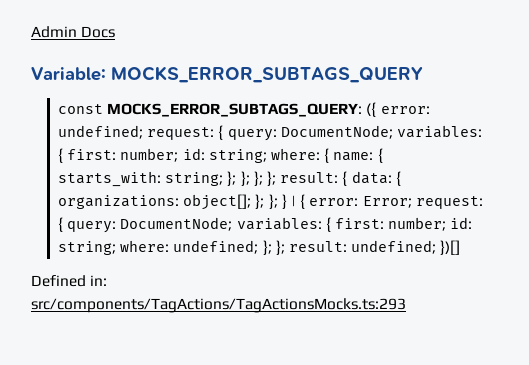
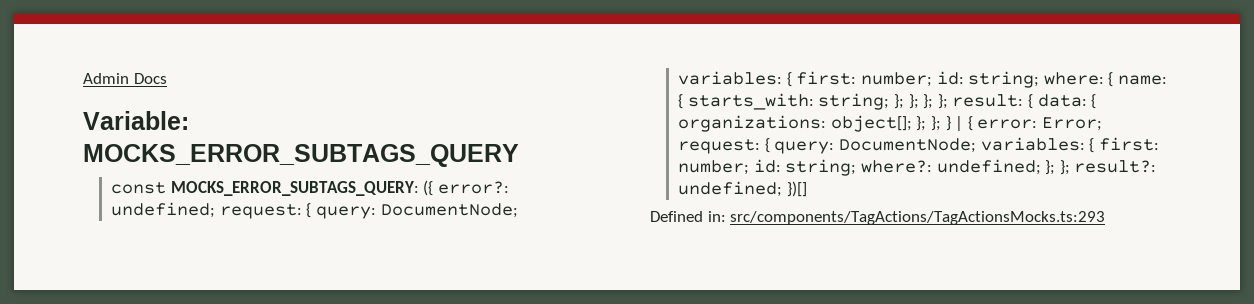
- const MOCKS_ERROR_SUBTAGS_QUERY: ({ error: undefined; request: { query: DocumentNode; variables: { first: number; id: string; where: { name: { starts_with: string; }; }; }; }; result: { data: { organizations: object[]; }; }; } | { error: Error; request: { query: DocumentNode; variables: { first: number; id: string; where: undefined; }; }; result: undefined; })[]
+ const MOCKS_ERROR_SUBTAGS_QUERY: ({ error?: undefined; request: { query: DocumentNode; variables: { first: number; id: string; where: { name: { starts_with: string; }; }; }; }; result: { data: { organizations: object[]; }; }; } | { error: Error; request: { query: DocumentNode; variables: { first: number; id: string; where?: undefined; }; }; result?: undefined; })[]

